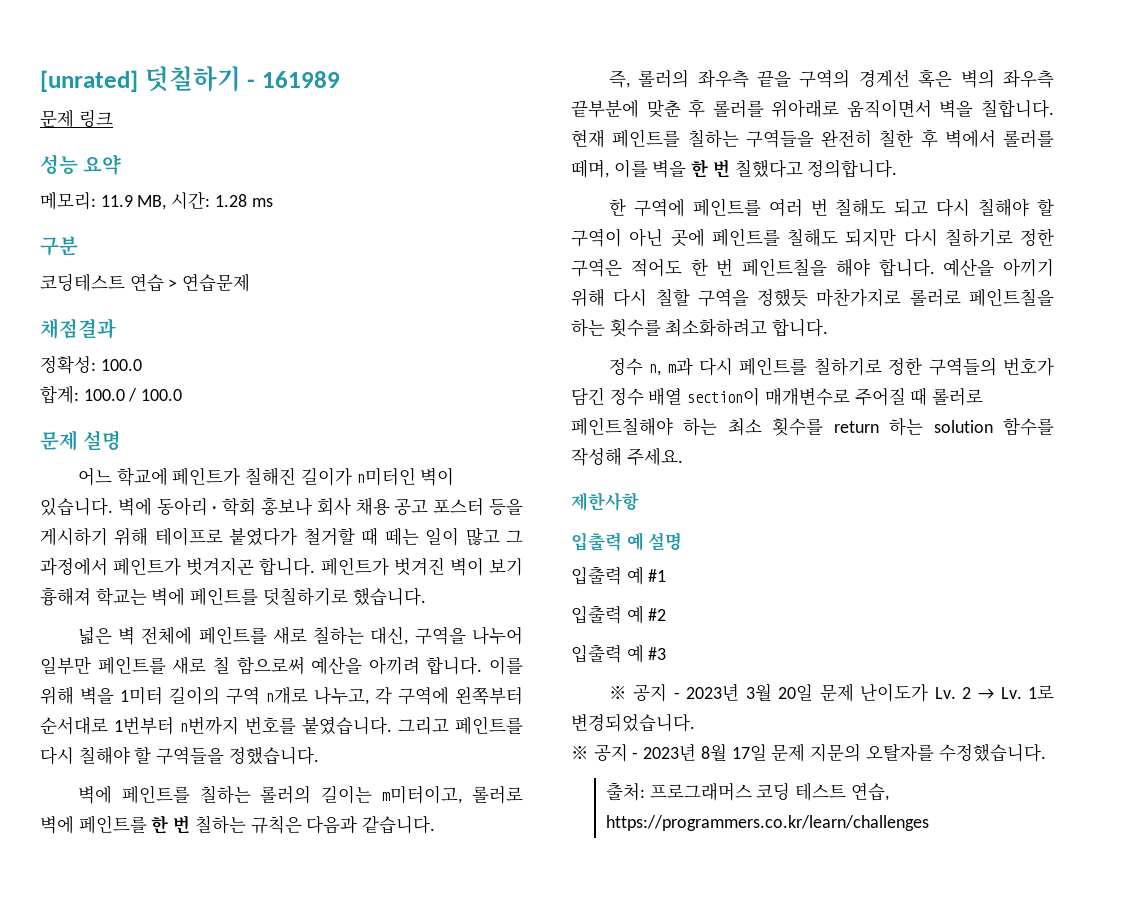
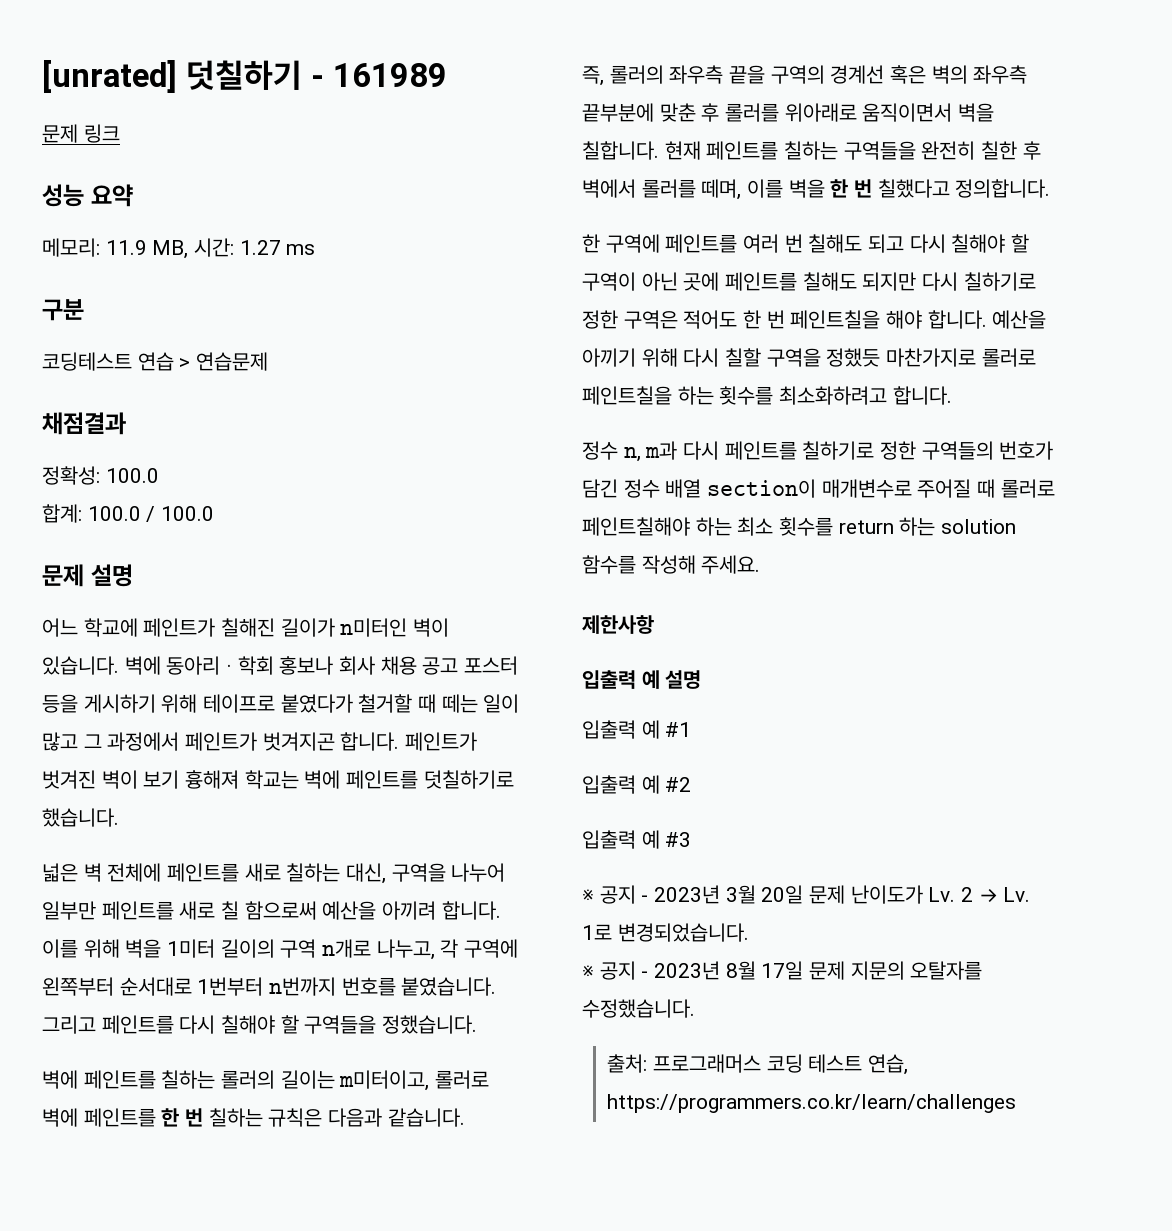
- 메모리: 11.9 MB, 시간: 1.28 ms
+ 메모리: 11.9 MB, 시간: 1.27 ms

